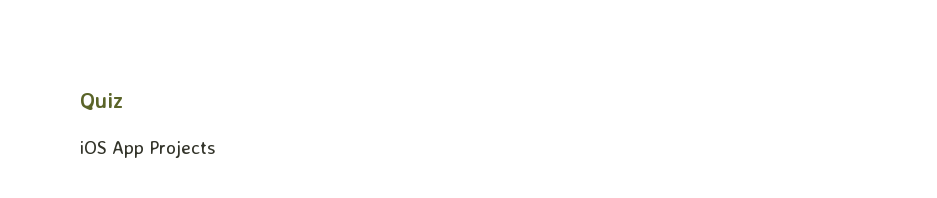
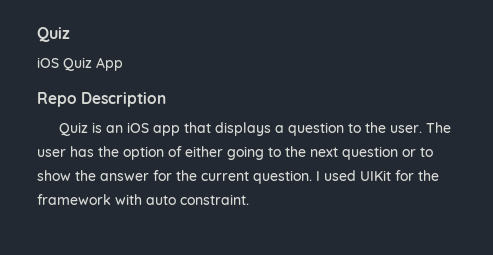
- iOS App Projects
+ iOS Quiz App
+ Repo Description
+ Quiz is an iOS app that displays a question to the user. The user has the option of either going to the next question or to show the answer for the current question. I used UIKit for the framework with auto constraint.

